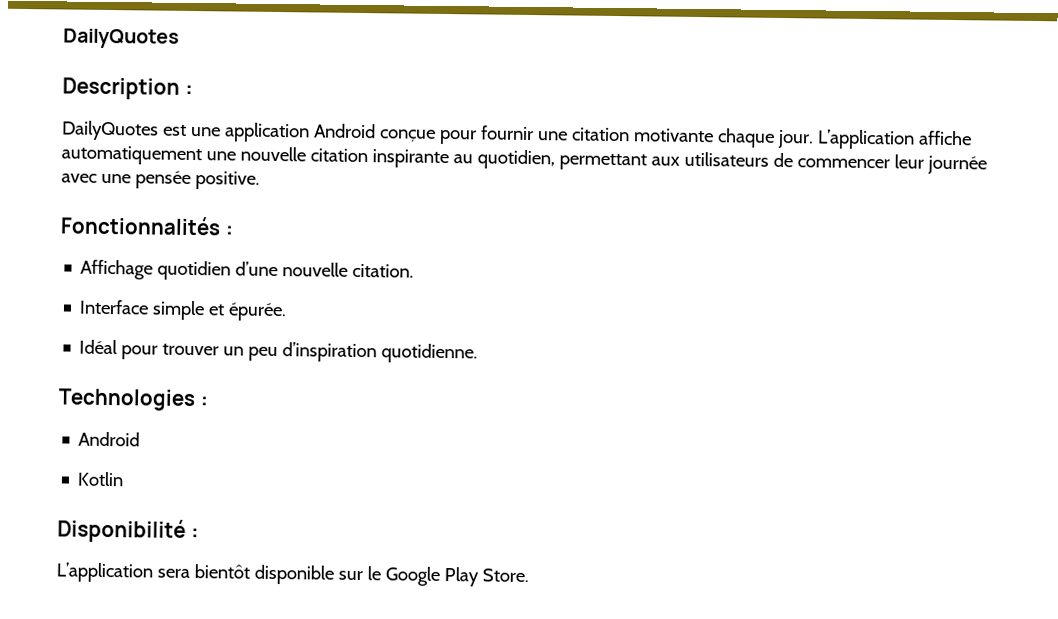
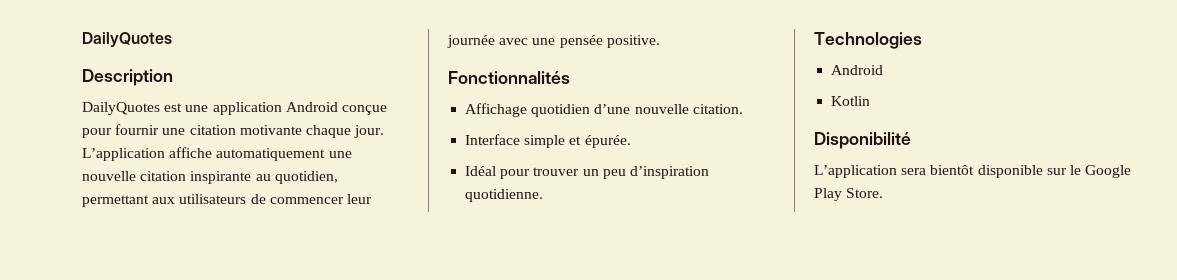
- Description :
+ Description
- Fonctionnalités :
+ Fonctionnalités
- Technologies :
+ Technologies
- Disponibilité :
+ Disponibilité

